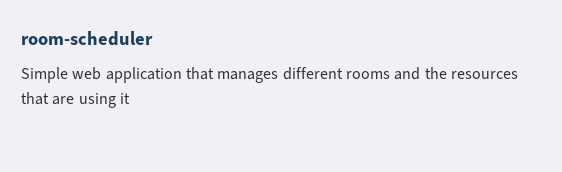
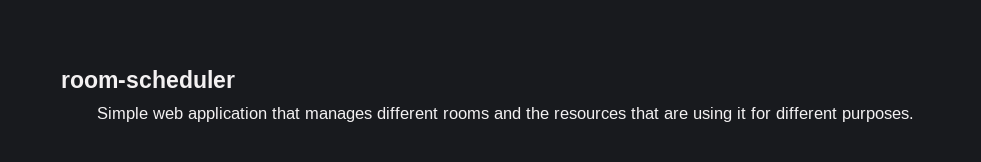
- Simple web application that manages different rooms and the resources that are using it
+ Simple web application that manages different rooms and the resources that are using it for different purposes.

